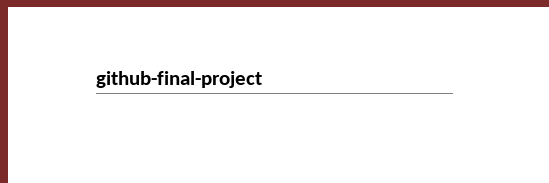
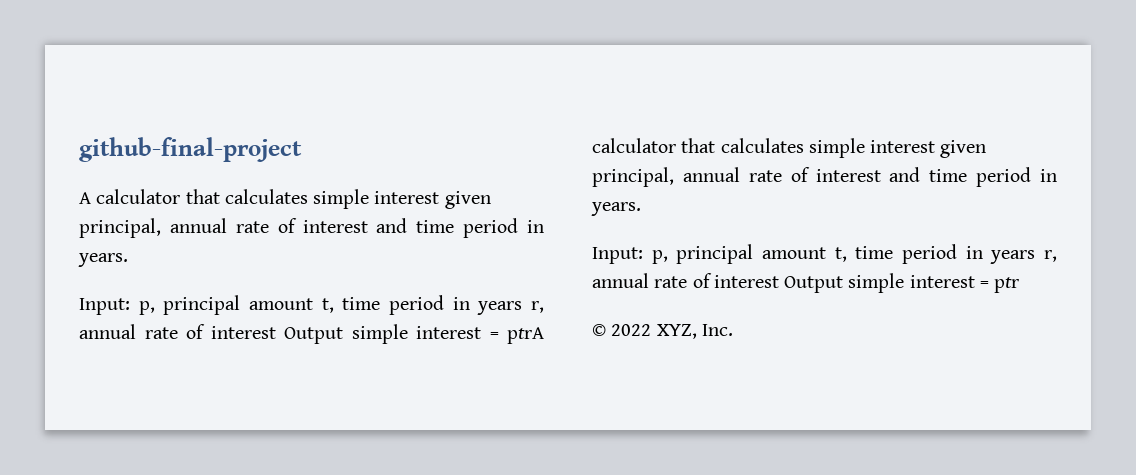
+ A calculator that calculates simple interest given principal, annual rate of interest and time period in years.
+ Input: p, principal amount t, time period in years r, annual rate of interest Output simple interest = ptrA calculator that calculates simple interest given principal, annual rate of interest and time period in years.
+ Input: p, principal amount t, time period in years r, annual rate of interest Output simple interest = ptr
+ © 2022 XYZ, Inc.

